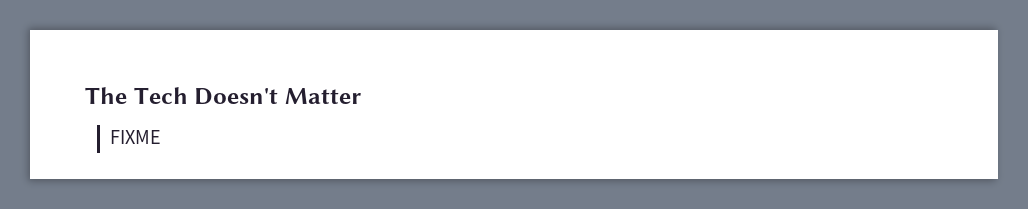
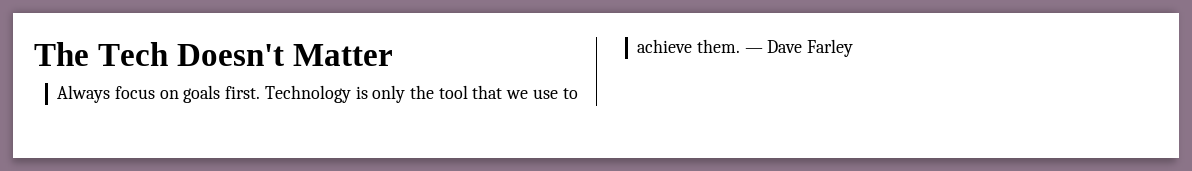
- FIXME
+ Always focus on goals first. Technology is only the tool that we use to achieve them. — Dave Farley

